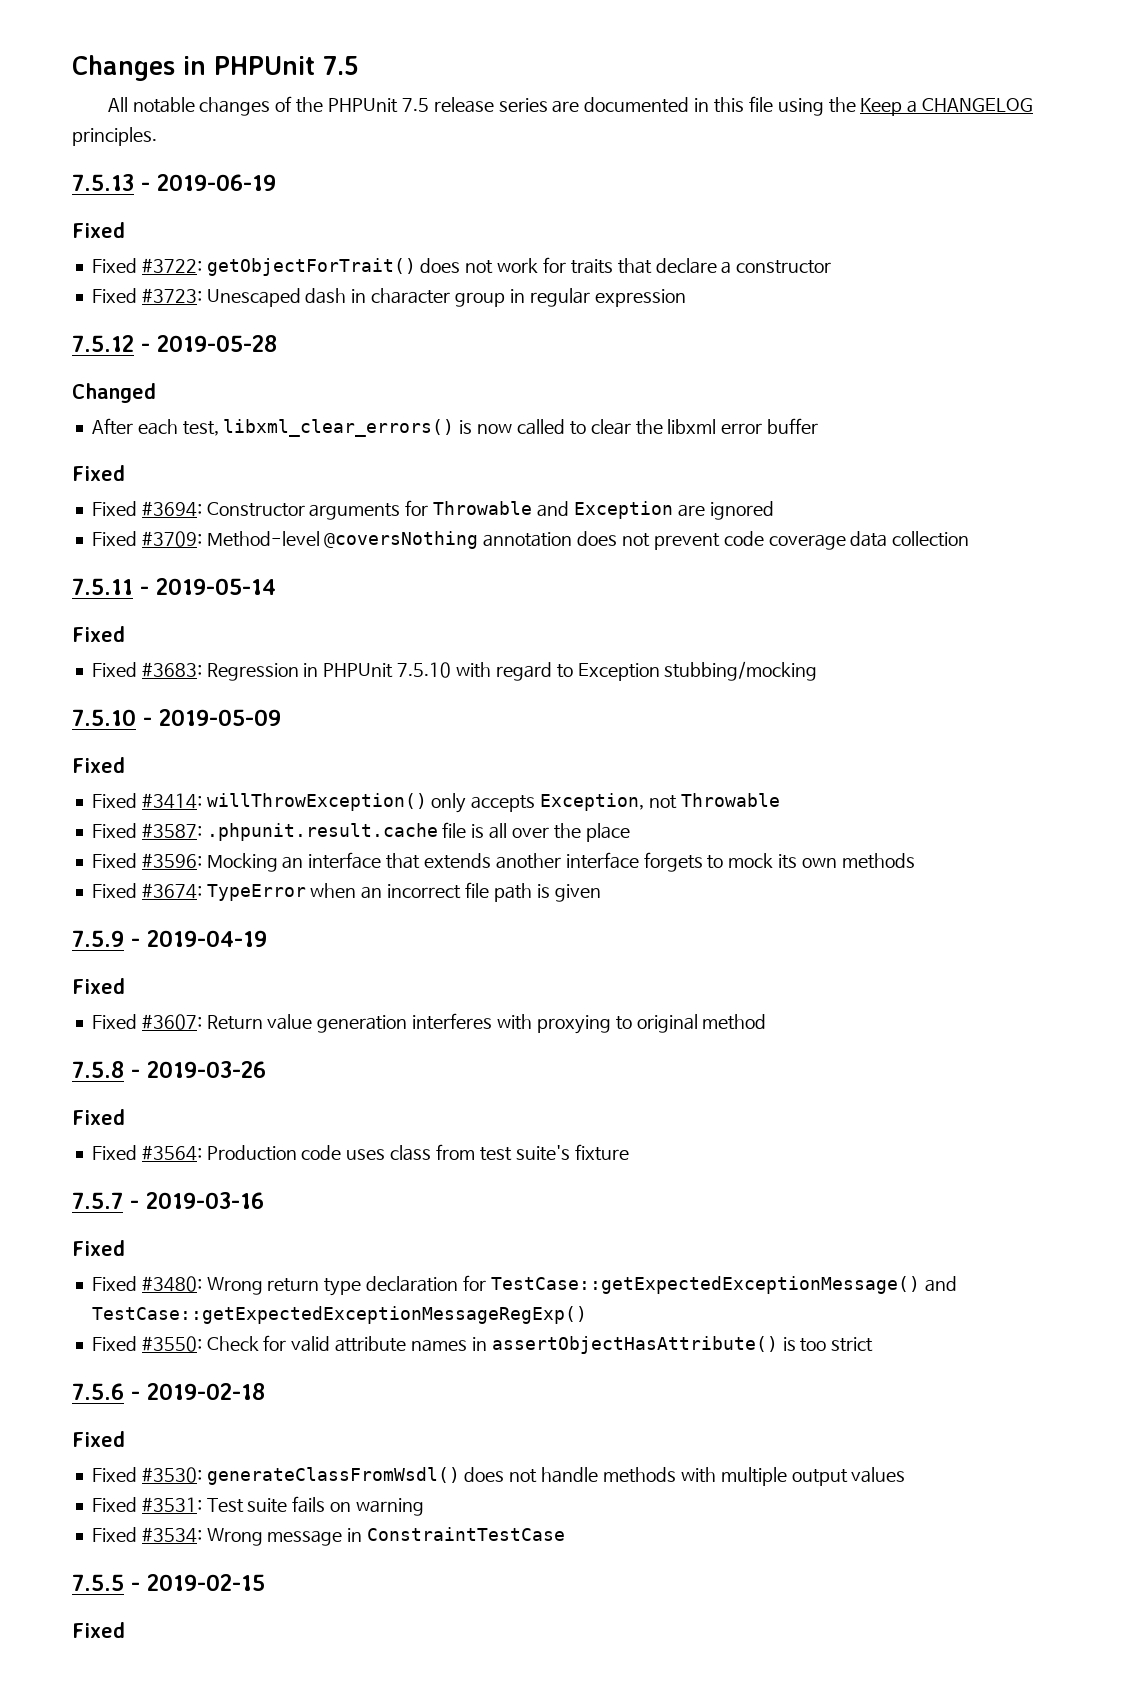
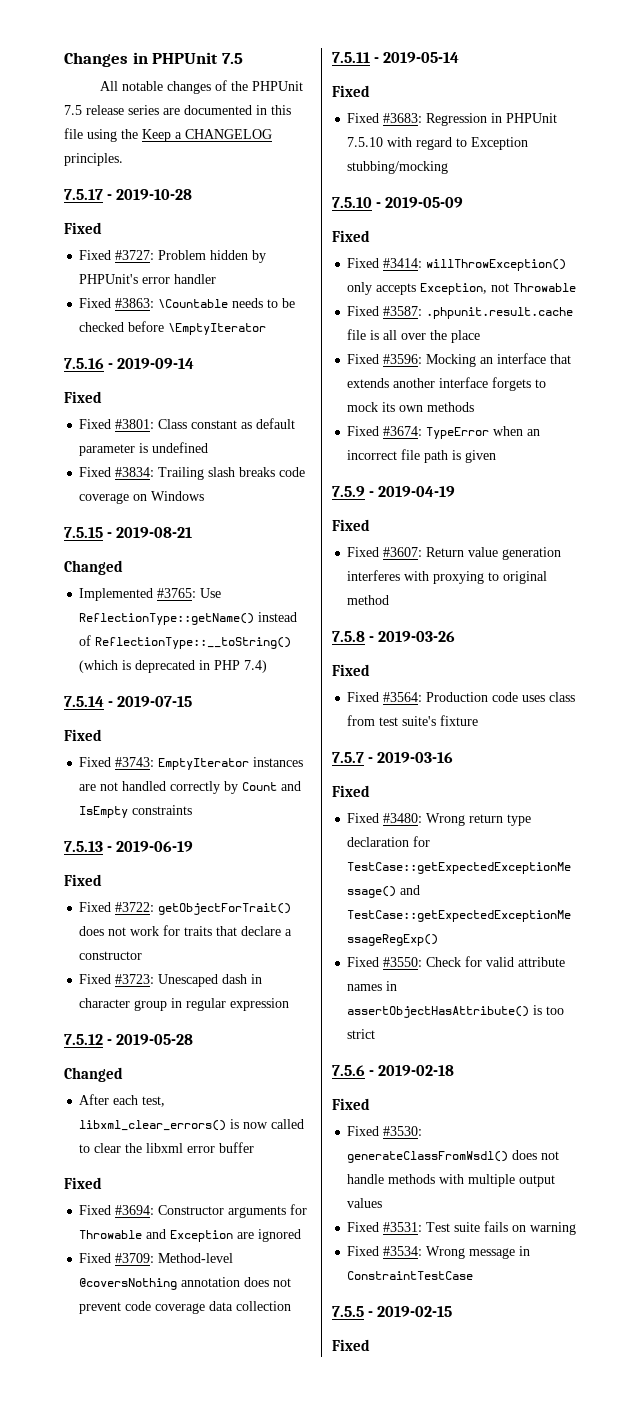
+ 7.5.17 - 2019-10-28
+ Fixed
+ Fixed #3727: Problem hidden by PHPUnit's error handler
+ Fixed #3863: \Countable needs to be checked before \EmptyIterator
+ 7.5.16 - 2019-09-14
+ Fixed
+ Fixed #3801: Class constant as default parameter is undefined
+ Fixed #3834: Trailing slash breaks code coverage on Windows
+ 7.5.15 - 2019-08-21
+ Changed
+ Implemented #3765: Use ReflectionType::getName() instead of ReflectionType::__toString() (which is deprecated in PHP 7.4)
+ 7.5.14 - 2019-07-15
+ Fixed
+ Fixed #3743: EmptyIterator instances are not handled correctly by Count and IsEmpty constraints

